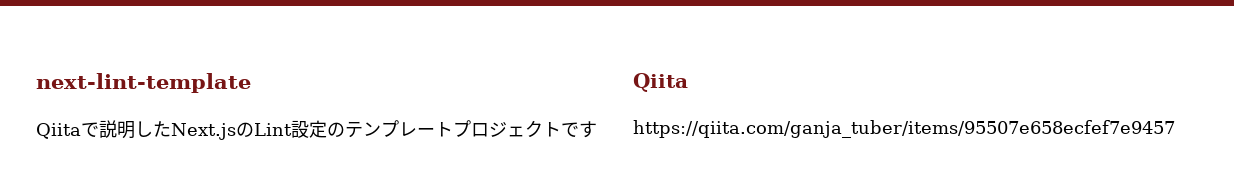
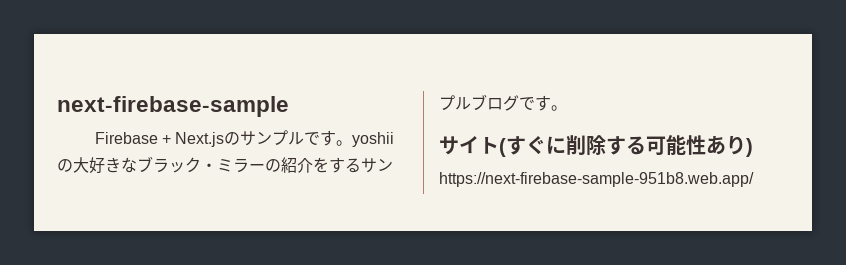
- next-lint-template
- Qiitaで説明したNext.jsのLint設定のテンプレートプロジェクトです
- Qiita
- https://qiita.com/ganja_tuber/items/95507e658ecfef7e9457
+ next-firebase-sample
+ Firebase + Next.jsのサンプルです。yoshiiの大好きなブラック・ミラーの紹介をするサンプルブログです。
+ サイト(すぐに削除する可能性あり)
+ https://next-firebase-sample-951b8.web.app/

